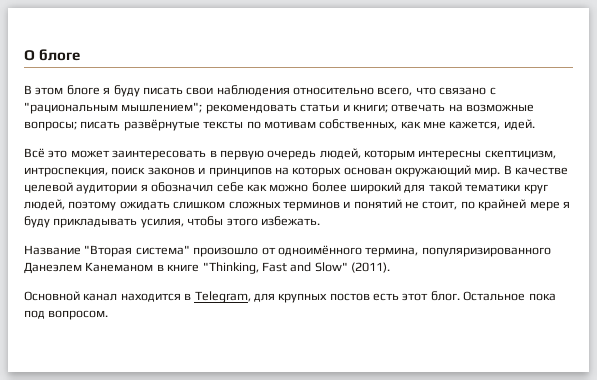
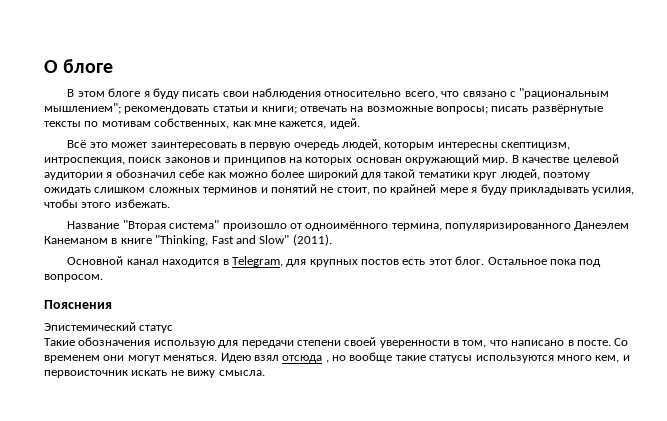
+ Пояснения
+ Эпистемический статус
+ Такие обозначения использую для передачи степени своей уверенности в том, что написано в посте. Со временем они могут меняться. Идею взял отсюда , но вообще такие статусы используются много кем, и первоисточник искать не вижу смысла.

